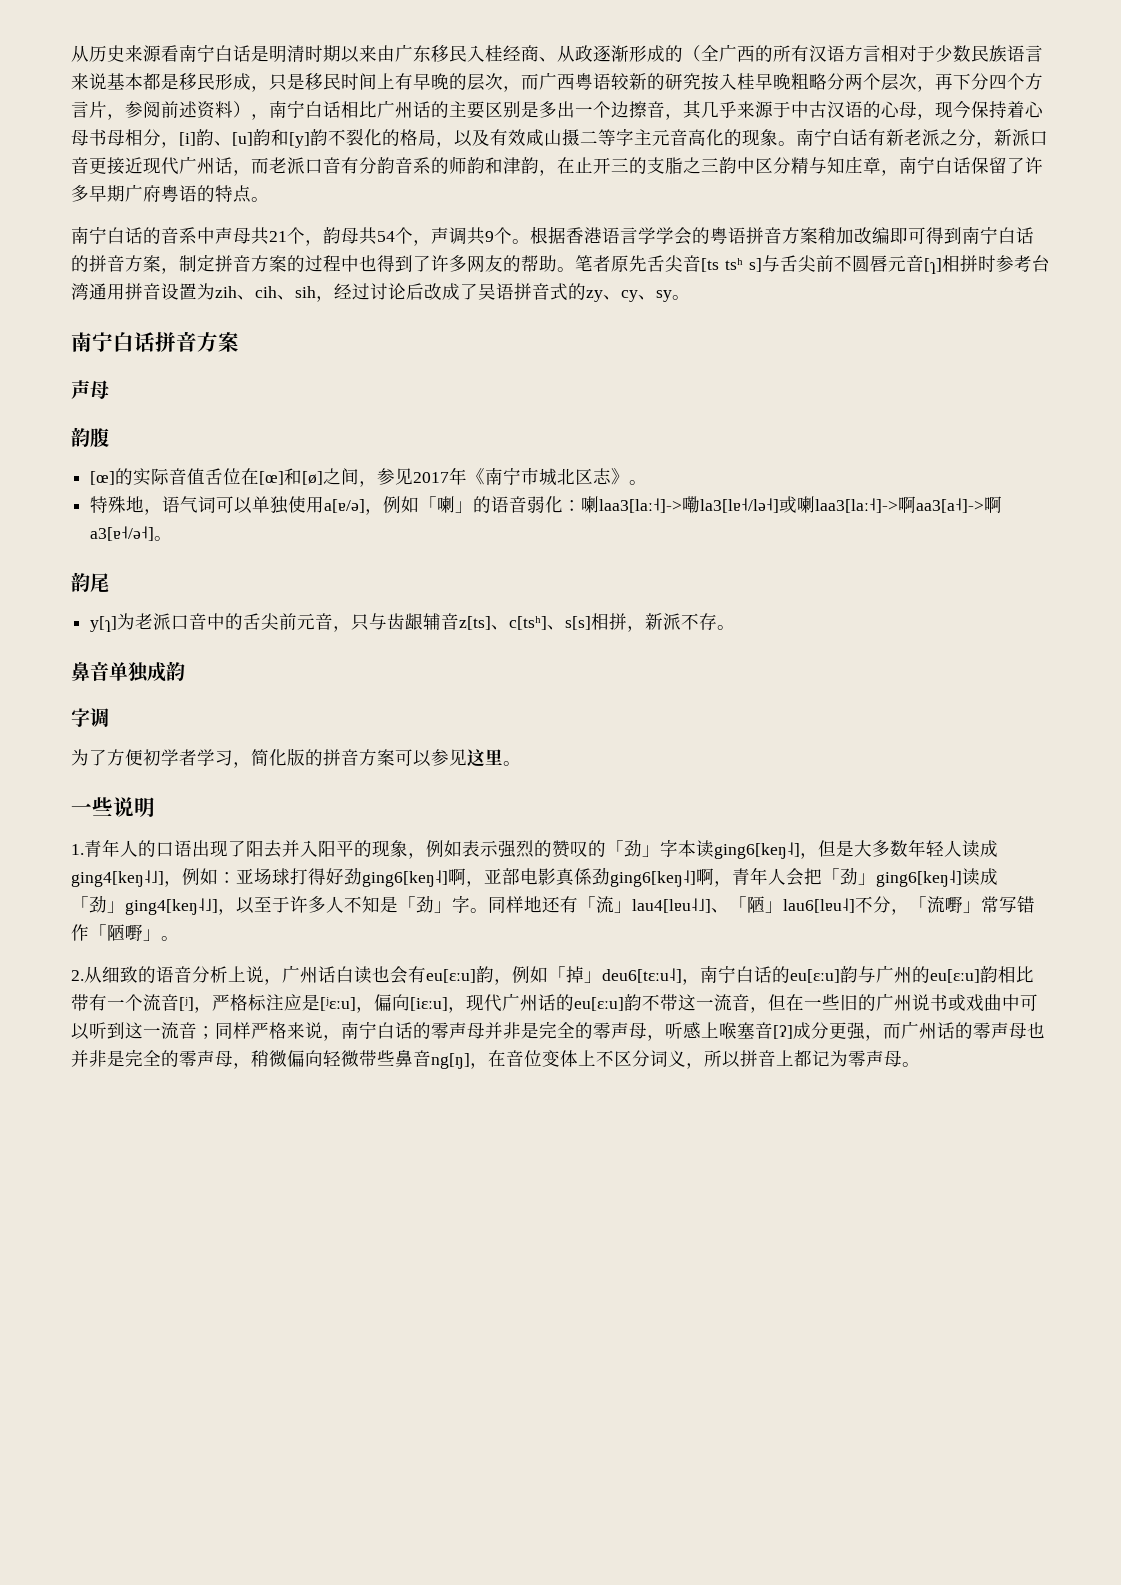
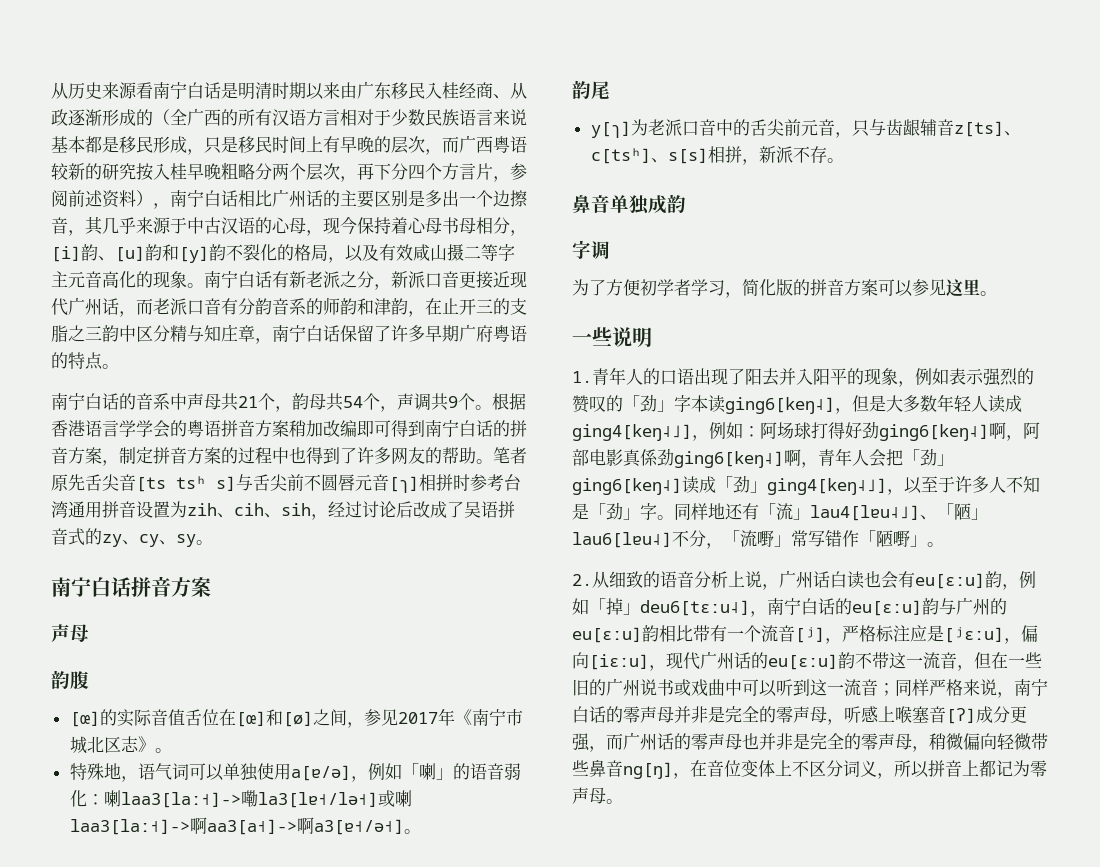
- 1.青年人的口语出现了阳去并入阳平的现象，例如表示强烈的赞叹的「劲」字本读ging6[keŋ˨]，但是大多数年轻人读成ging4[keŋ˨˩]，例如：亚场球打得好劲ging6[keŋ˨]啊，亚部电影真係劲ging6[keŋ˨]啊，青年人会把「劲」ging6[keŋ˨]读成「劲」ging4[keŋ˨˩]，以至于许多人不知是「劲」字。
+ 1.青年人的口语出现了阳去并入阳平的现象，例如表示强烈的赞叹的「劲」字本读ging6[keŋ˨]，但是大多数年轻人读成ging4[keŋ˨˩]，例如：阿场球打得好劲ging6[keŋ˨]啊，阿部电影真係劲ging6[keŋ˨]啊，青年人会把「劲」ging6[keŋ˨]读成「劲」ging4[keŋ˨˩]，以至于许多人不知是「劲」字。

